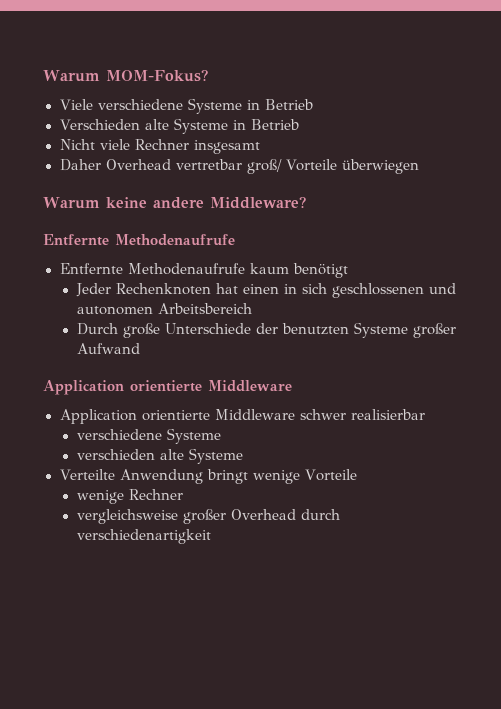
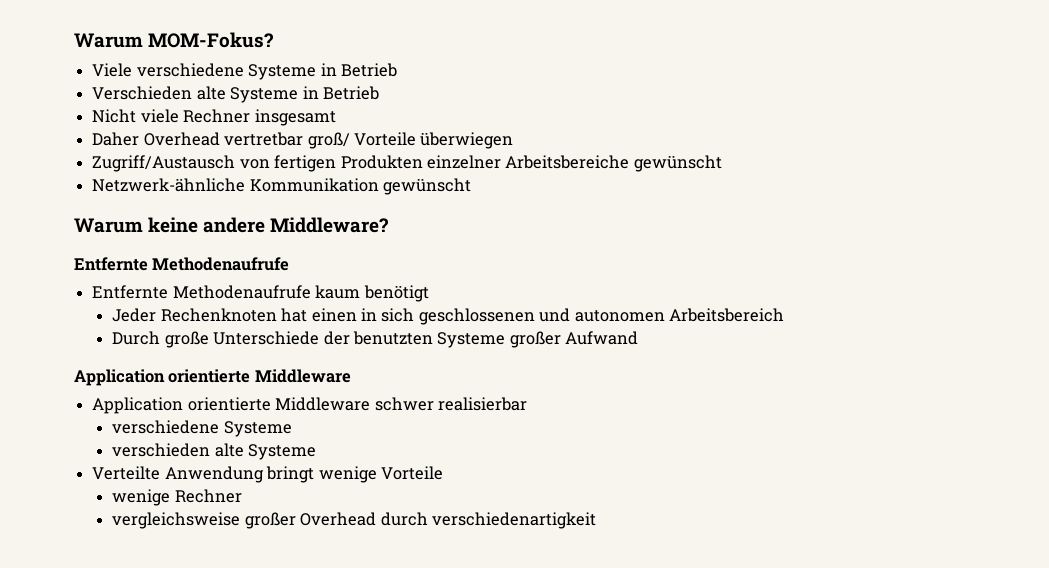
+ Zugriff/Austausch von fertigen Produkten einzelner Arbeitsbereiche gewünscht
+ Netzwerk-ähnliche Kommunikation gewünscht

